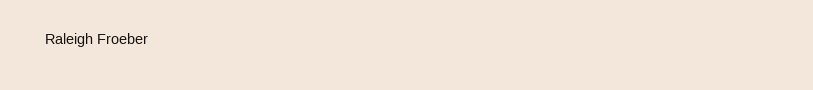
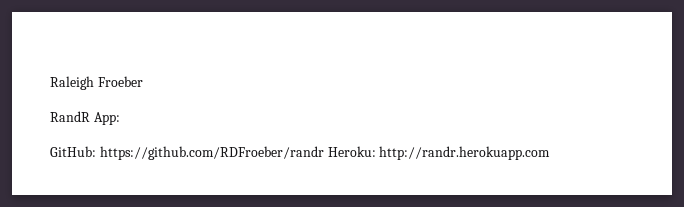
+ RandR App:
+ GitHub: https://github.com/RDFroeber/randr Heroku: http://randr.herokuapp.com

